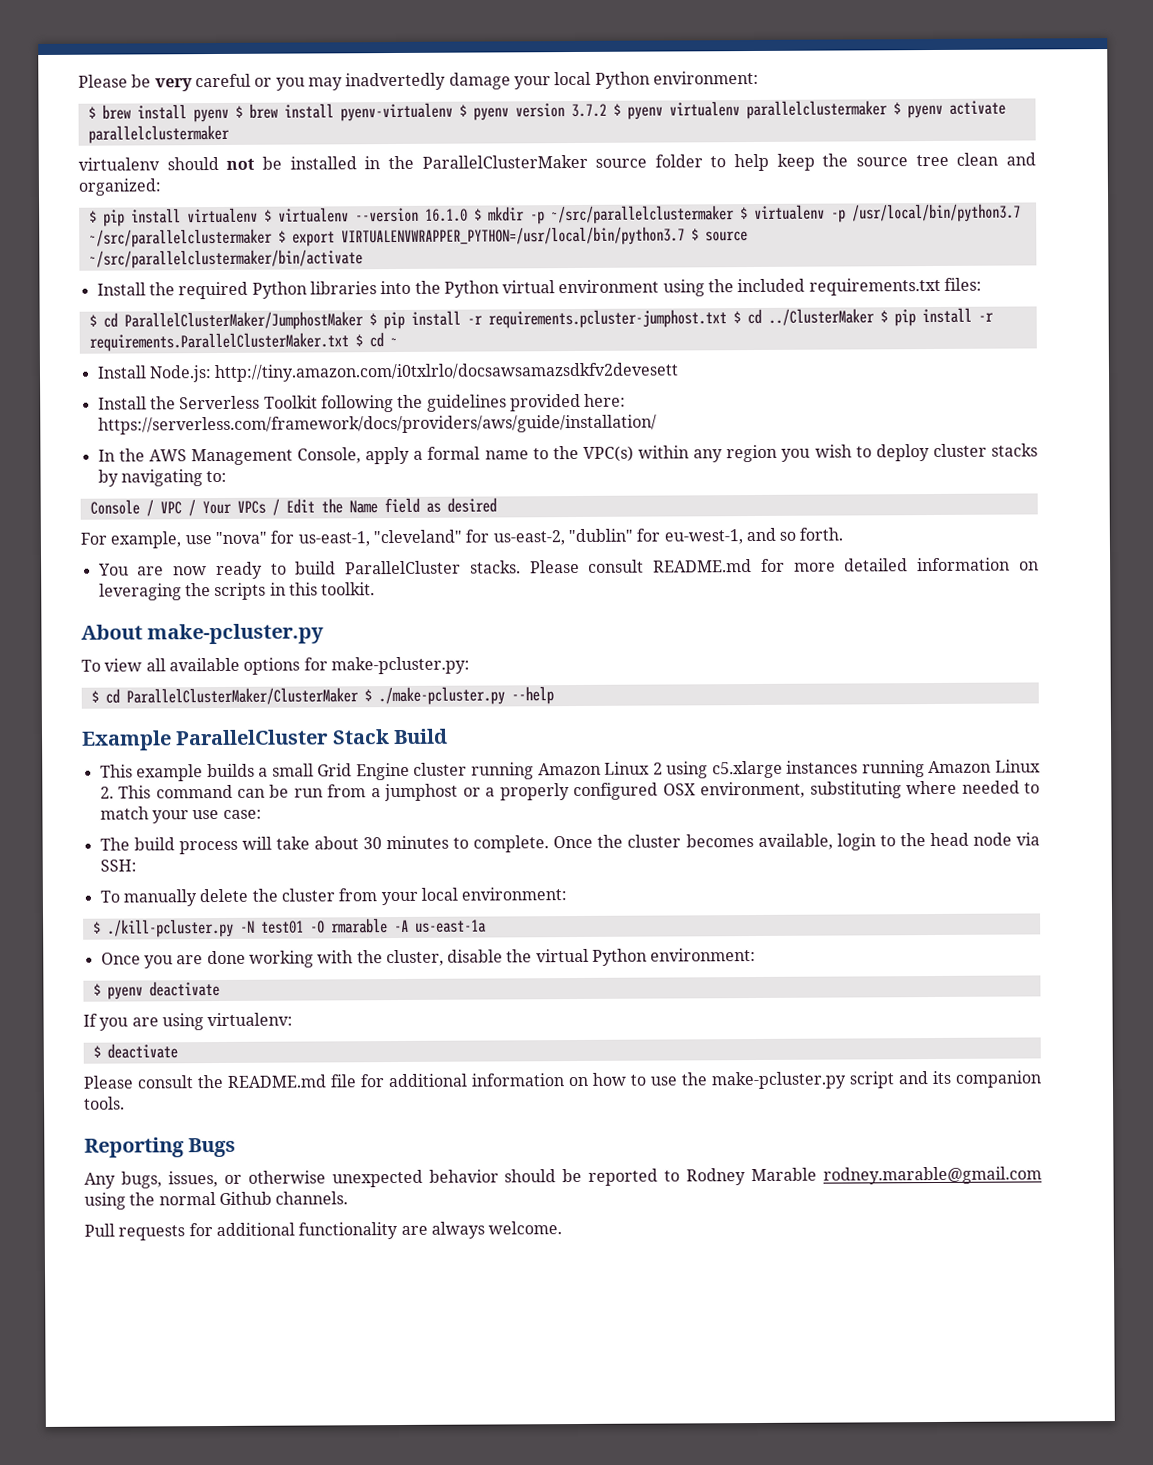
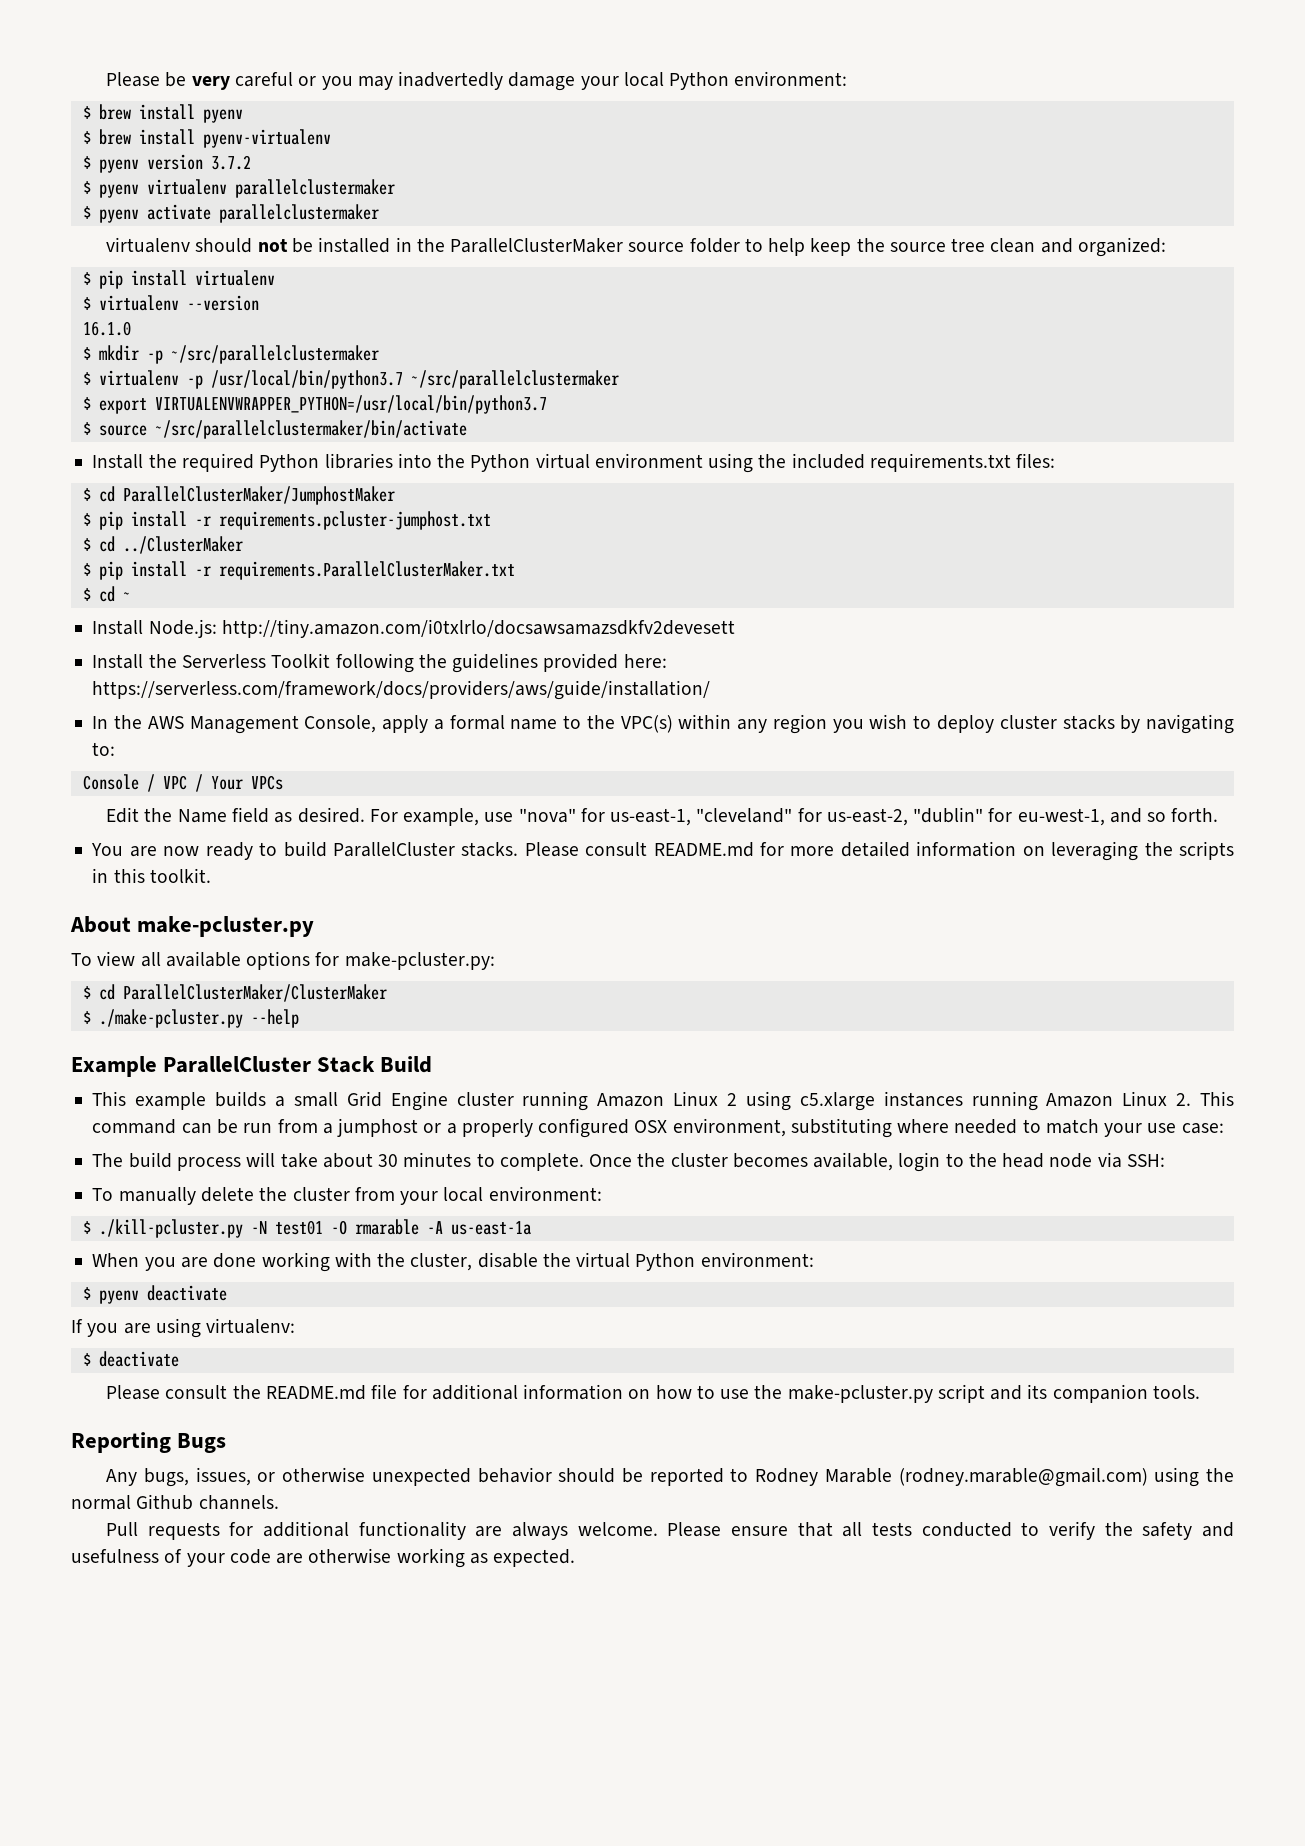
- $ brew install pyenv $ brew install pyenv-virtualenv $ pyenv version 3.7.2 $ pyenv virtualenv parallelclustermaker $ pyenv activate parallelclustermaker
+ $ brew install pyenv
+ $ brew install pyenv-virtualenv
+ $ pyenv version 3.7.2
+ $ pyenv virtualenv parallelclustermaker
+ $ pyenv activate parallelclustermaker
- $ pip install virtualenv $ virtualenv --version 16.1.0 $ mkdir -p ~/src/parallelclustermaker $ virtualenv -p /usr/local/bin/python3.7 ~/src/parallelclustermaker $ export VIRTUALENVWRAPPER_PYTHON=/usr/local/bin/python3.7 $ source ~/src/parallelclustermaker/bin/activate
+ $ pip install virtualenv
+ $ virtualenv --version
+ 16.1.0
+ $ mkdir -p ~/src/parallelclustermaker
+ $ virtualenv -p /usr/local/bin/python3.7 ~/src/parallelclustermaker
+ $ export VIRTUALENVWRAPPER_PYTHON=/usr/local/bin/python3.7
+ $ source ~/src/parallelclustermaker/bin/activate
- $ cd ParallelClusterMaker/JumphostMaker $ pip install -r requirements.pcluster-jumphost.txt $ cd ../ClusterMaker $ pip install -r requirements.ParallelClusterMaker.txt $ cd ~
+ $ cd ParallelClusterMaker/JumphostMaker
+ $ pip install -r requirements.pcluster-jumphost.txt
+ $ cd ../ClusterMaker
+ $ pip install -r requirements.ParallelClusterMaker.txt
+ $ cd ~
- Console / VPC / Your VPCs / Edit the Name field as desired
- For example, use "nova" for us-east-1, "cleveland" for us-east-2, "dublin" for eu-west-1, and so forth.
+ Console / VPC / Your VPCs
+ Edit the Name field as desired. For example, use "nova" for us-east-1, "cleveland" for us-east-2, "dublin" for eu-west-1, and so forth.
- $ cd ParallelClusterMaker/ClusterMaker $ ./make-pcluster.py --help
+ $ cd ParallelClusterMaker/ClusterMaker
+ $ ./make-pcluster.py --help
- Once you are done working with the cluster, disable the virtual Python environment:
+ When you are done working with the cluster, disable the virtual Python environment:
- Any bugs, issues, or otherwise unexpected behavior should be reported to Rodney Marable rodney.marable@gmail.com using the normal Github channels.
+ Any bugs, issues, or otherwise unexpected behavior should be reported to Rodney Marable (rodney.marable@gmail.com) using the normal Github channels.
+ Please ensure that all tests conducted to verify the safety and usefulness of your code are otherwise working as expected.

